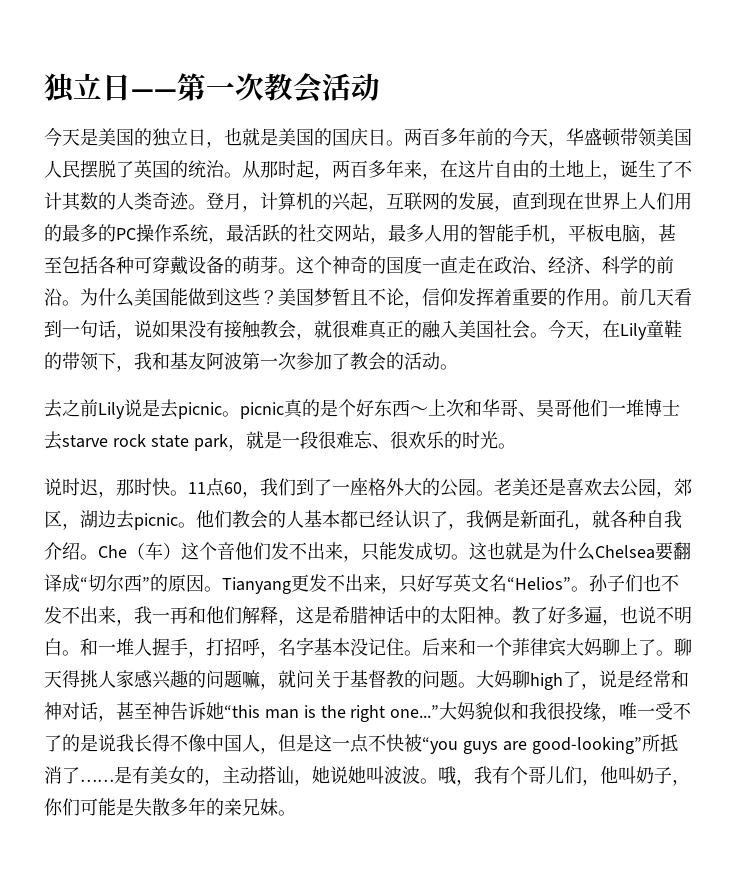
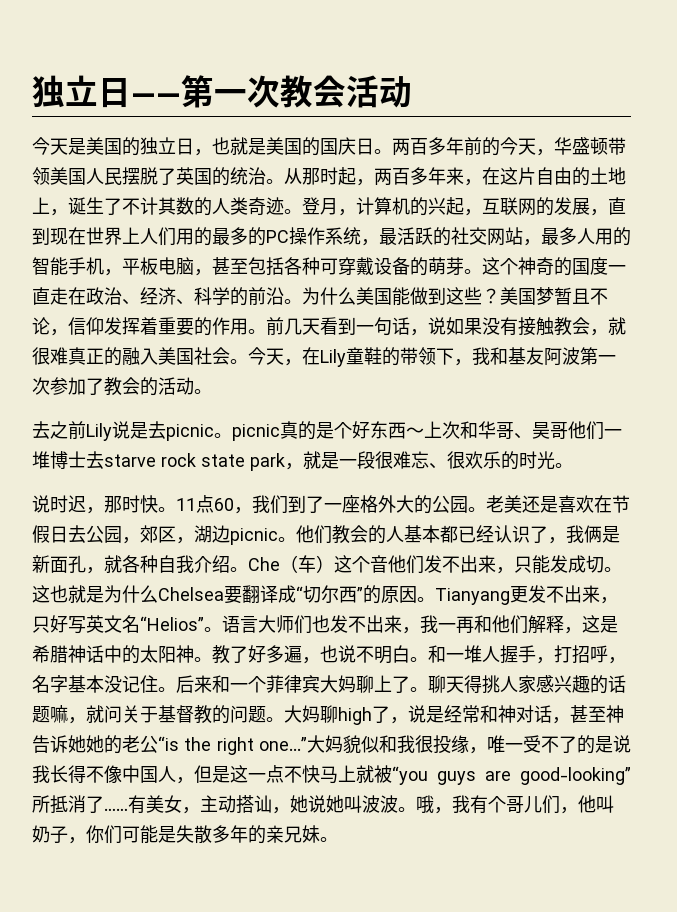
- 老美还是喜欢去公园，郊区，湖边去picnic。
+ 老美还是喜欢在节假日去公园，郊区，湖边picnic。
- 孙子们也不发不出来，我一再和他们解释，这是希腊神话中的太阳神。
+ 语言大师们也发不出来，我一再和他们解释，这是希腊神话中的太阳神。
- 聊天得挑人家感兴趣的问题嘛，就问关于基督教的问题。
+ 聊天得挑人家感兴趣的话题嘛，就问关于基督教的问题。
- 大妈聊high了，说是经常和神对话，甚至神告诉她“this man is the right one...”
+ 大妈聊high了，说是经常和神对话，甚至神告诉她她的老公“is the right one...”
- 大妈貌似和我很投缘，唯一受不了的是说我长得不像中国人，但是这一点不快被“you guys are good-looking”所抵消了……
+ 大妈貌似和我很投缘，唯一受不了的是说我长得不像中国人，但是这一点不快马上就被“you guys are good-looking”所抵消了……
- 是有美女的，主动搭讪，她说她叫波波。
+ 有美女，主动搭讪，她说她叫波波。

